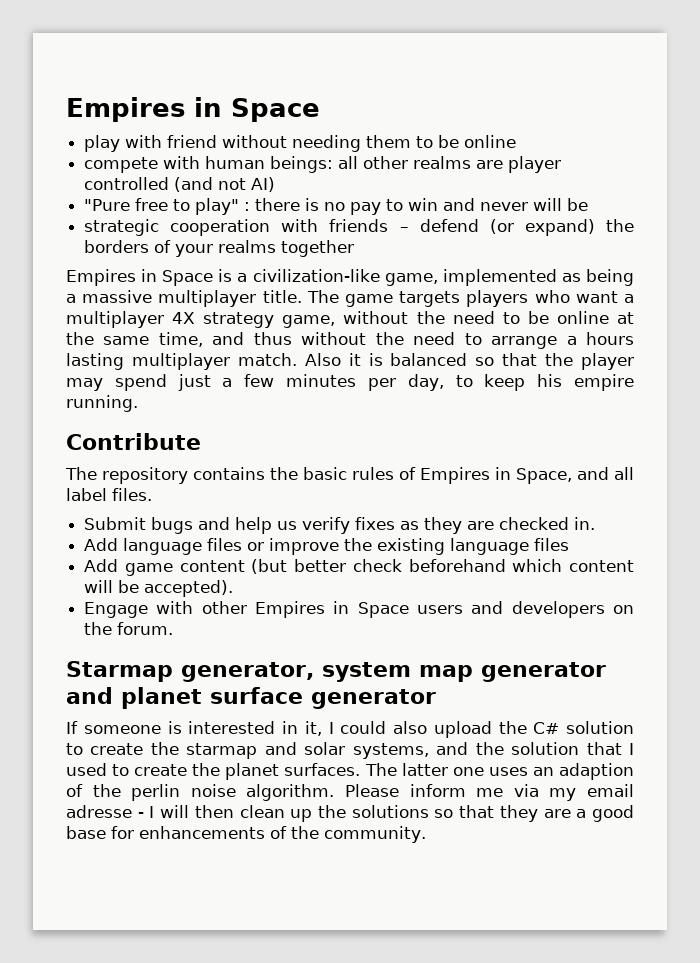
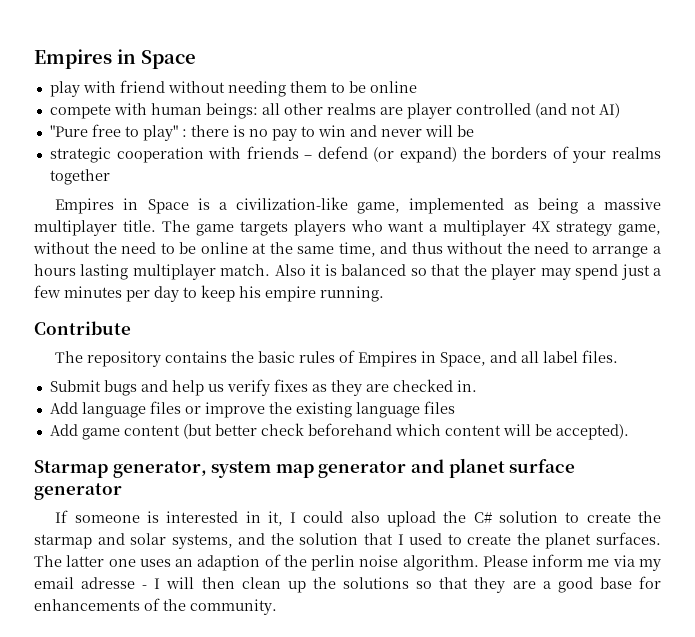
- Also it is balanced so that the player may spend just a few minutes per day, to keep his empire running.
+ Also it is balanced so that the player may spend just a few minutes per day to keep his empire running.
- Engage with other Empires in Space users and developers on the forum.

